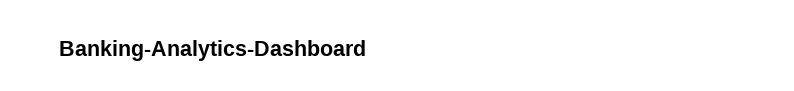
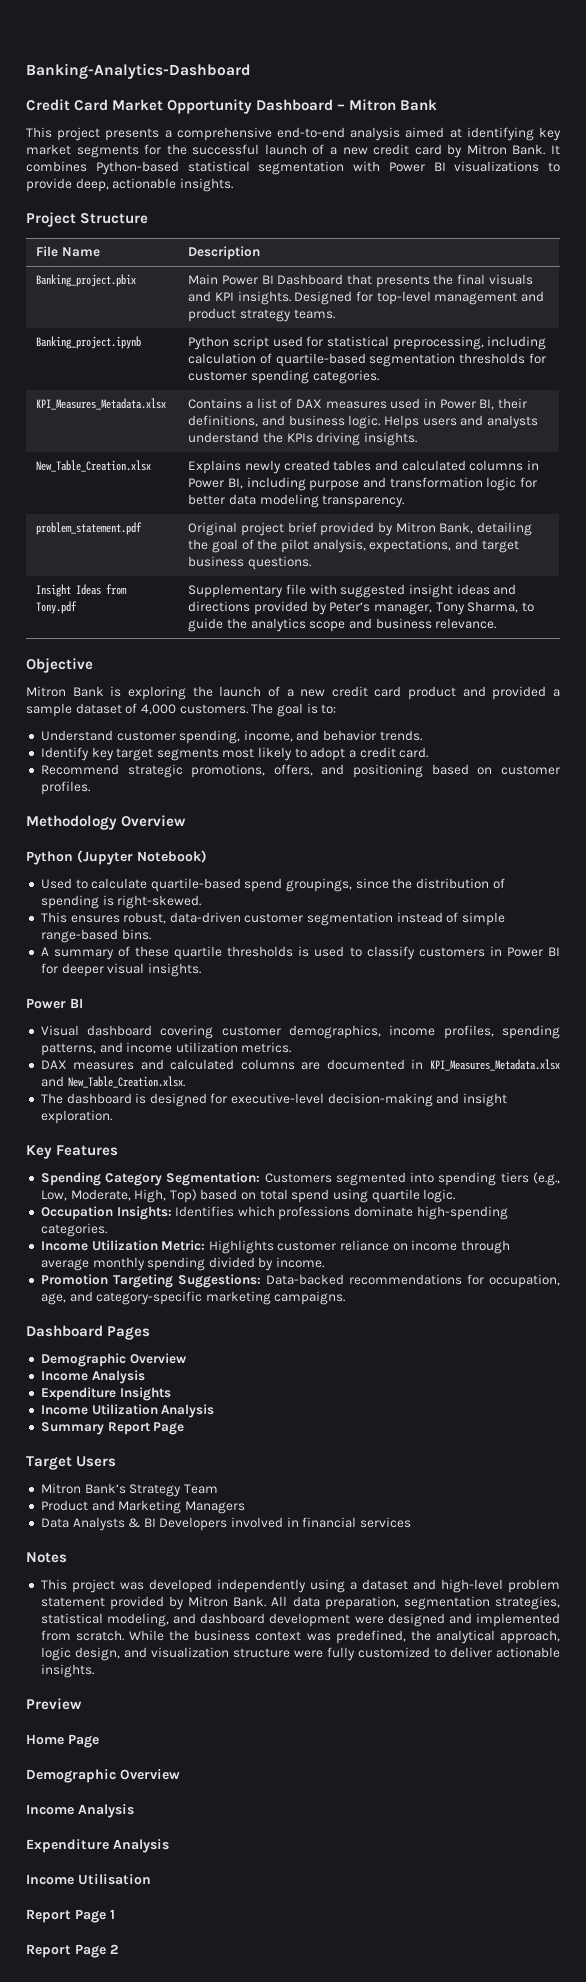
+ Credit Card Market Opportunity Dashboard – Mitron Bank
+ This project presents a comprehensive end-to-end analysis aimed at identifying key market segments for the successful launch of a new credit card by Mitron Bank. It combines Python-based statistical segmentation with Power BI visualizations to provide deep, actionable insights.
+ Project Structure
+ File Name | Description
+ Banking_project.pbix | Main Power BI Dashboard that presents the final visuals and KPI insights. Designed for top-level management and product strategy teams.
+ Banking_project.ipynb | Python script used for statistical preprocessing, including calculation of quartile-based segmentation thresholds for customer spending categories.
+ KPI_Measures_Metadata.xlsx | Contains a list of DAX measures used in Power BI, their definitions, and business logic. Helps users and analysts understand the KPIs driving insights.
+ New_Table_Creation.xlsx | Explains newly created tables and calculated columns in Power BI, including purpose and transformation logic for better data modeling transparency.
+ problem_statement.pdf | Original project brief provided by Mitron Bank, detailing the goal of the pilot analysis, expectations, and target business questions.
+ Insight Ideas from Tony.pdf | Supplementary file with suggested insight ideas and directions provided by Peter’s manager, Tony Sharma, to guide the analytics scope and business relevance.
+ Objective
+ Mitron Bank is exploring the launch of a new credit card product and provided a sample dataset of 4,000 customers. The goal is to:
+ Understand customer spending, income, and behavior trends.
+ Identify key target segments most likely to adopt a credit card.
+ Recommend strategic promotions, offers, and positioning based on customer profiles.
+ Methodology Overview
+ Python (Jupyter Notebook)
+ Used to calculate quartile-based spend groupings, since the distribution of spending is right-skewed.
+ This ensures robust, data-driven customer segmentation instead of simple range-based bins.
+ A summary of these quartile thresholds is used to classify customers in Power BI for deeper visual insights.
+ Power BI
+ Visual dashboard covering customer demographics, income profiles, spending patterns, and income utilization metrics.
+ DAX measures and calculated columns are documented in KPI_Measures_Metadata.xlsx and New_Table_Creation.xlsx.
+ The dashboard is designed for executive-level decision-making and insight exploration.
+ Key Features
+ Spending Category Segmentation: Customers segmented into spending tiers (e.g., Low, Moderate, High, Top) based on total spend using quartile logic.
+ Occupation Insights: Identifies which professions dominate high-spending categories.
+ Income Utilization Metric: Highlights customer reliance on income through average monthly spending divided by income.
+ Promotion Targeting Suggestions: Data-backed recommendations for occupation, age, and category-specific marketing campaigns.
+ Dashboard Pages
+ Demographic Overview
+ Income Analysis
+ Expenditure Insights
+ Income Utilization Analysis
+ Summary Report Page
+ Target Users
+ Mitron Bank’s Strategy Team
+ Product and Marketing Managers
+ Data Analysts & BI Developers involved in financial services
+ Notes
+ This project was developed independently using a dataset and high-level problem statement provided by Mitron Bank. All data preparation, segmentation strategies, statistical modeling, and dashboard development were designed and implemented from scratch. While the business context was predefined, the analytical approach, logic design, and visualization structure were fully customized to deliver actionable insights.
+ Preview
+ Home Page
+ Demographic Overview
+ Income Analysis
+ Expenditure Analysis
+ Income Utilisation
+ Report Page 1
+ Report Page 2

